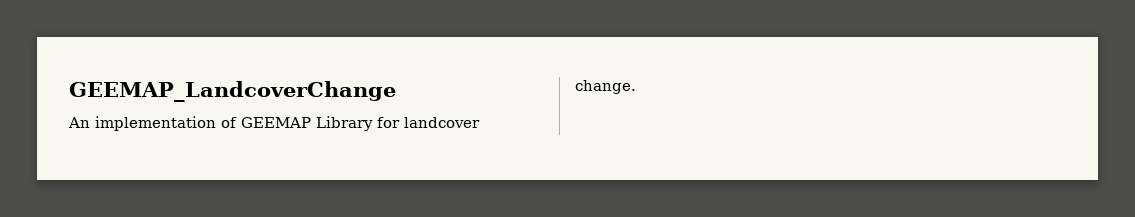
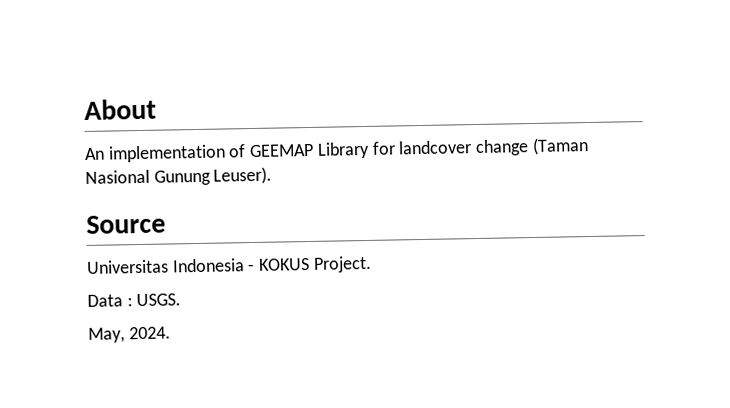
- GEEMAP_LandcoverChange
+ About
- An implementation of GEEMAP Library for landcover change.
+ An implementation of GEEMAP Library for landcover change (Taman Nasional Gunung Leuser).
+ Source
+ Universitas Indonesia - KOKUS Project.
+ Data : USGS.
+ May, 2024.

